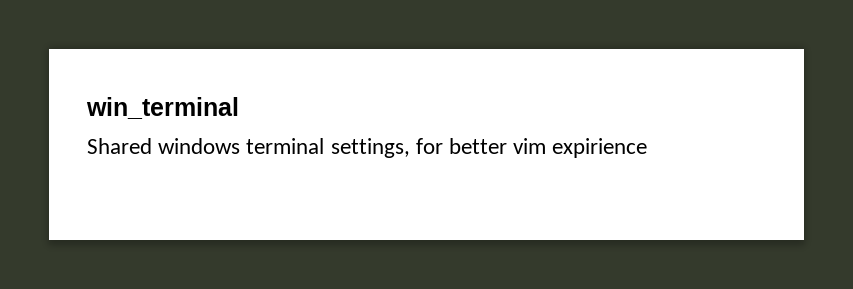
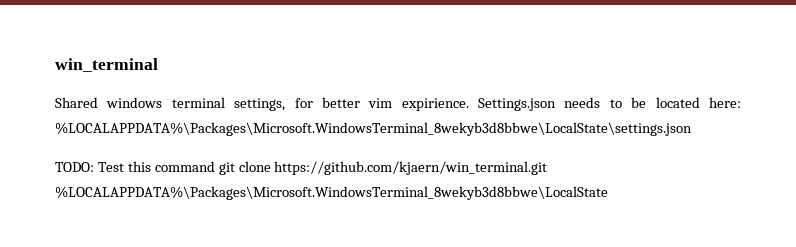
- Shared windows terminal settings, for better vim expirience
+ Shared windows terminal settings, for better vim expirience. Settings.json needs to be located here: %LOCALAPPDATA%\Packages\Microsoft.WindowsTerminal_8wekyb3d8bbwe\LocalState\settings.json
+ TODO: Test this command git clone https://github.com/kjaern/win_terminal.git %LOCALAPPDATA%\Packages\Microsoft.WindowsTerminal_8wekyb3d8bbwe\LocalState

